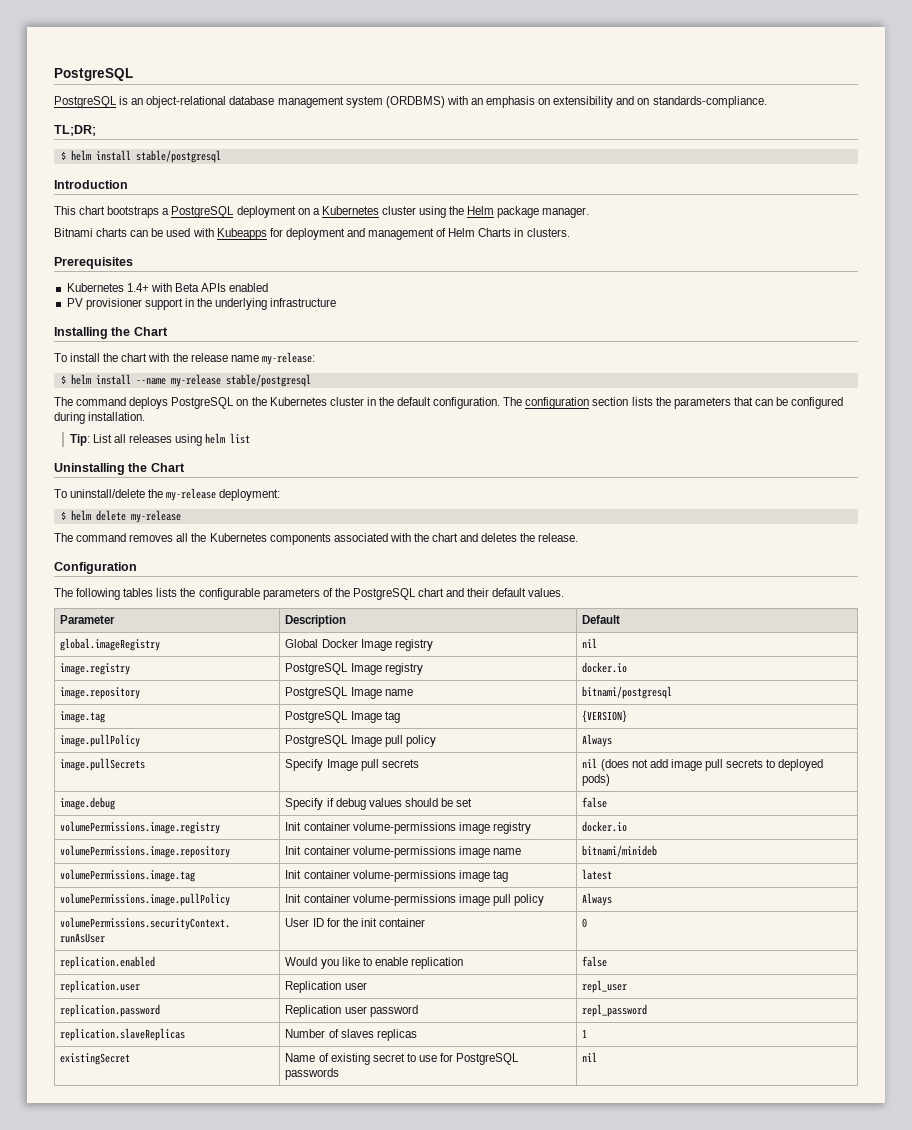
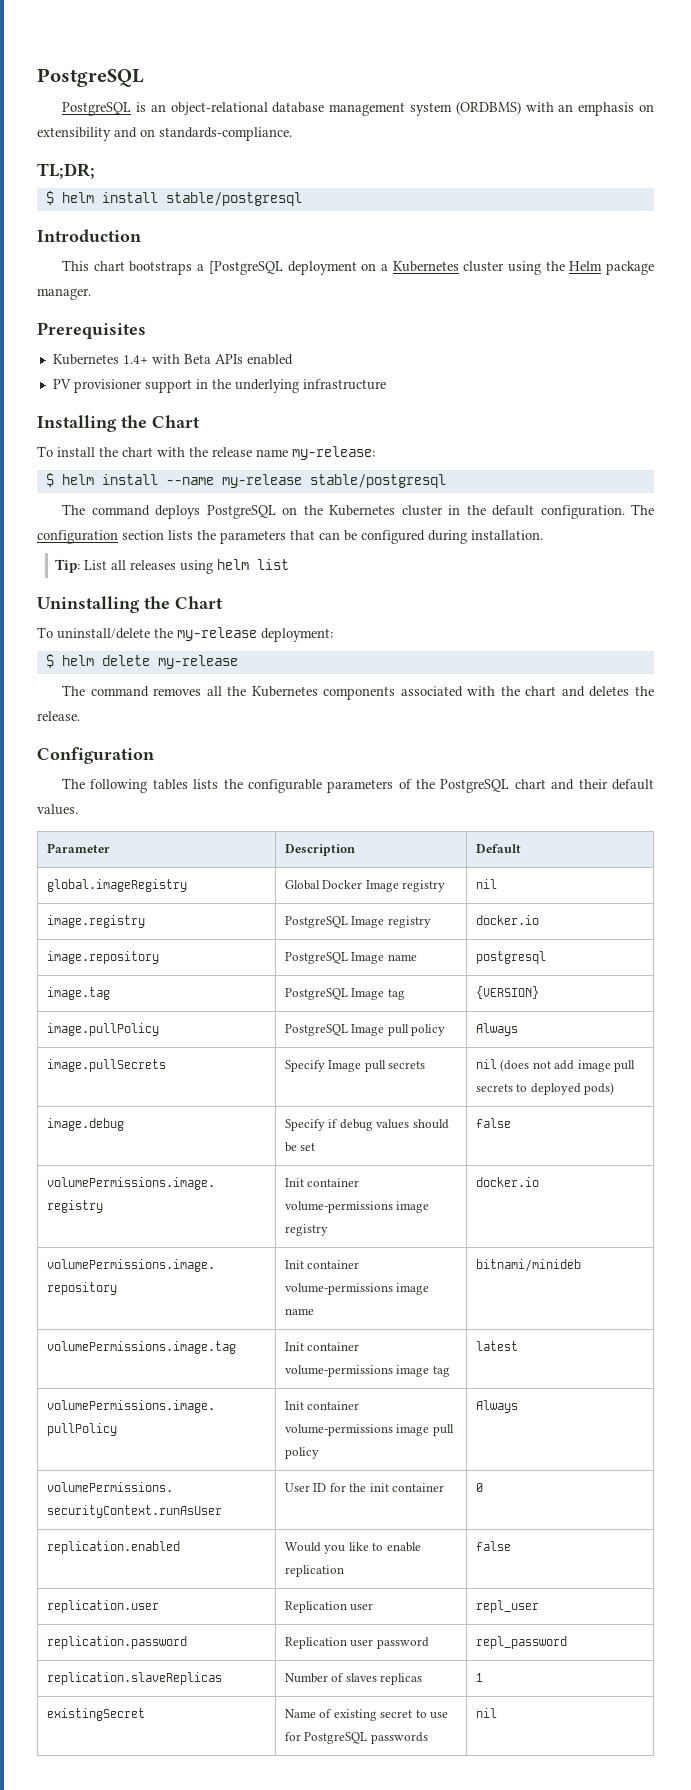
- This chart bootstraps a PostgreSQL deployment on a Kubernetes cluster using the Helm package manager.
+ This chart bootstraps a [PostgreSQL deployment on a Kubernetes cluster using the Helm package manager.
- Bitnami charts can be used with Kubeapps for deployment and management of Helm Charts in clusters.
- image.repository | PostgreSQL Image name | bitnami/postgresql
+ image.repository | PostgreSQL Image name | postgresql

